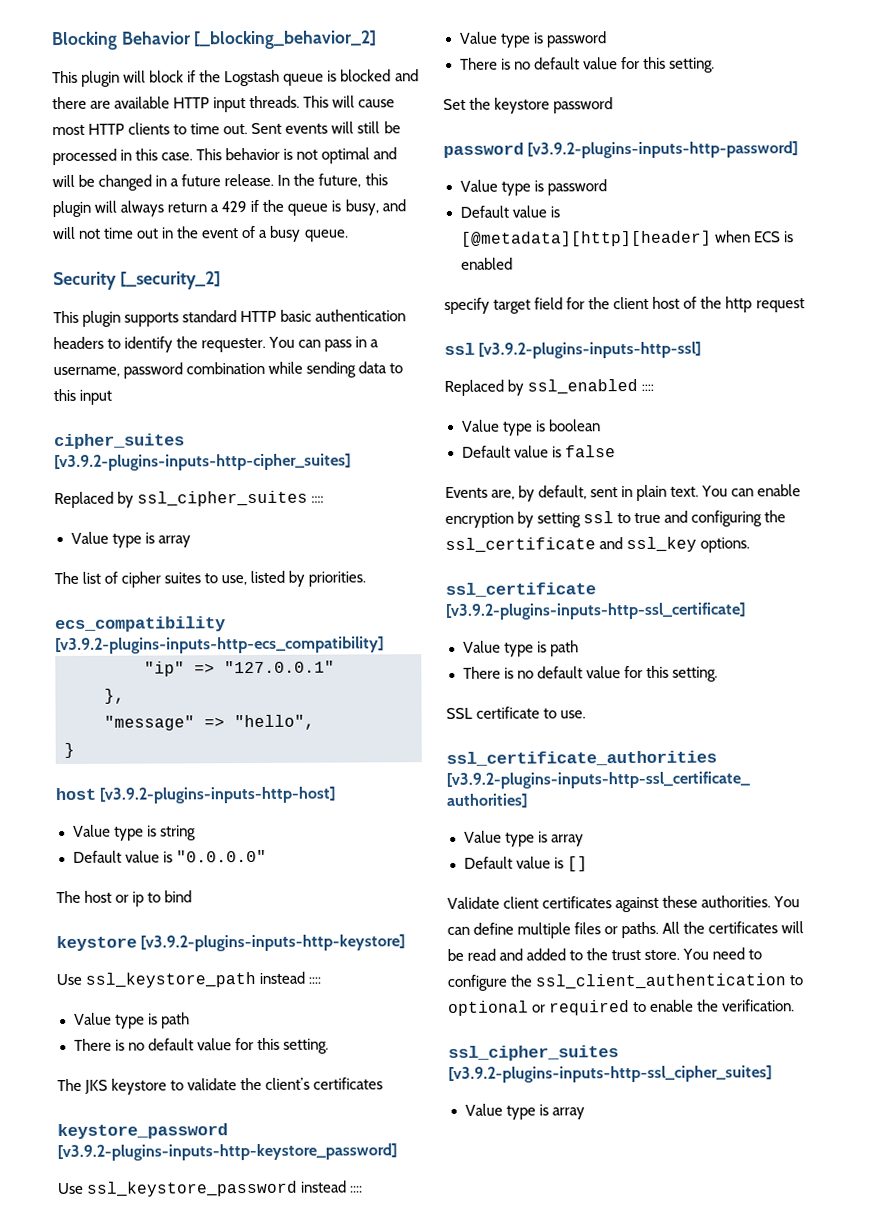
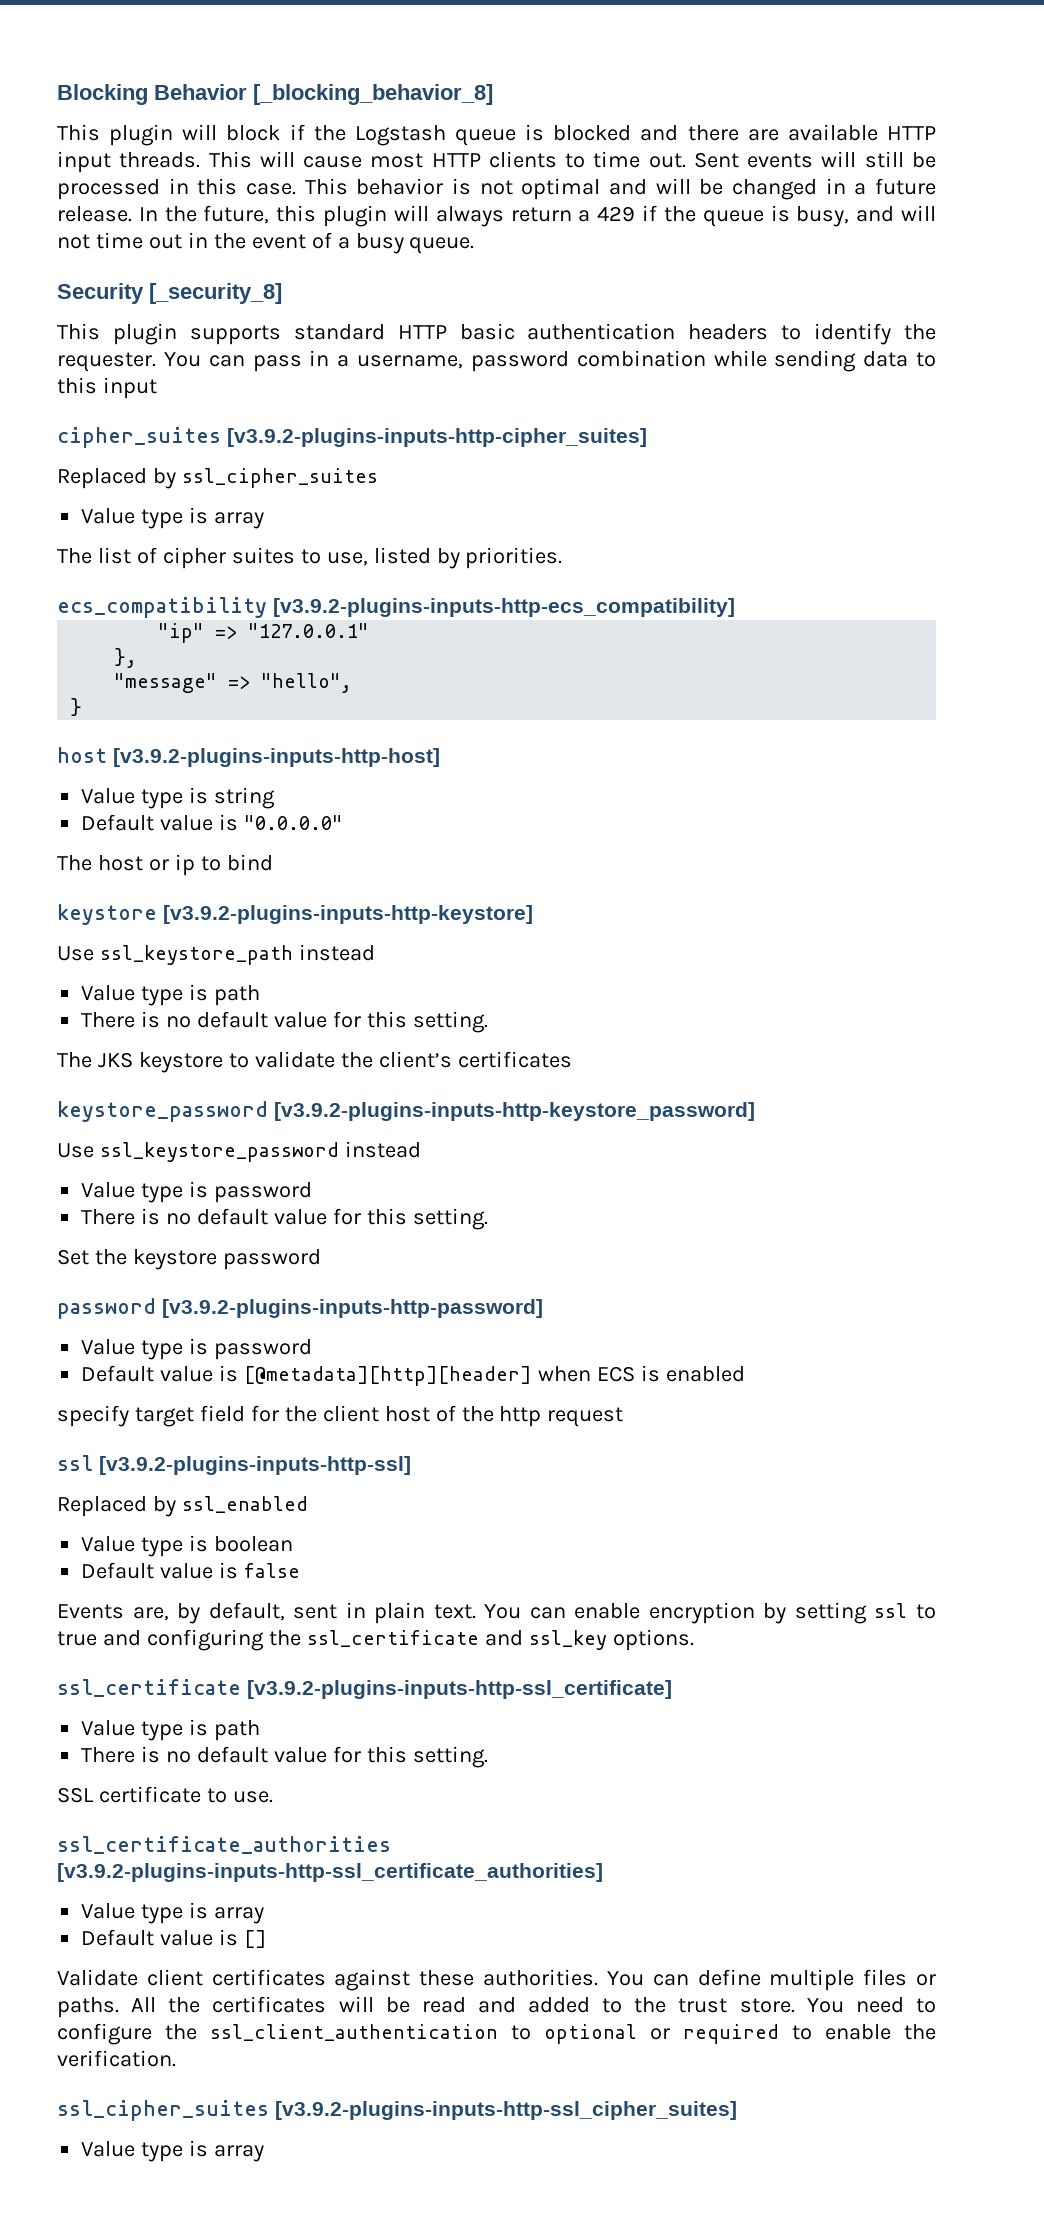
- Blocking Behavior [_blocking_behavior_2]
+ Blocking Behavior [_blocking_behavior_8]
- Security [_security_2]
+ Security [_security_8]
- Replaced by ssl_cipher_suites ::::
+ Replaced by ssl_cipher_suites
- Use ssl_keystore_path instead ::::
+ Use ssl_keystore_path instead
- Use ssl_keystore_password instead ::::
+ Use ssl_keystore_password instead
- Replaced by ssl_enabled ::::
+ Replaced by ssl_enabled

